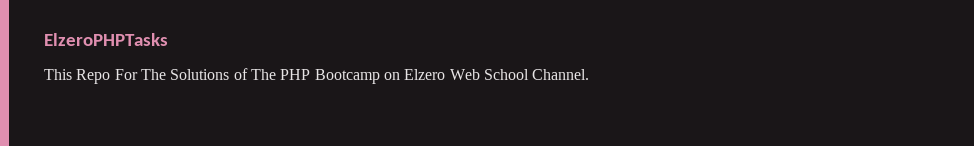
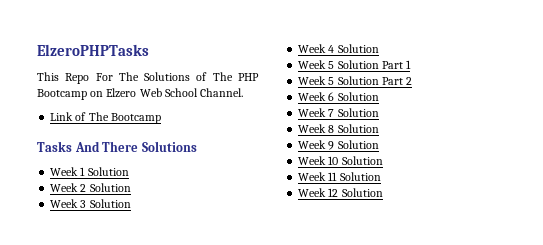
+ Link of The Bootcamp
+ Tasks And There Solutions
+ Week 1 Solution
+ Week 2 Solution
+ Week 3 Solution
+ Week 4 Solution
+ Week 5 Solution Part 1
+ Week 5 Solution Part 2
+ Week 6 Solution
+ Week 7 Solution
+ Week 8 Solution
+ Week 9 Solution
+ Week 10 Solution
+ Week 11 Solution
+ Week 12 Solution

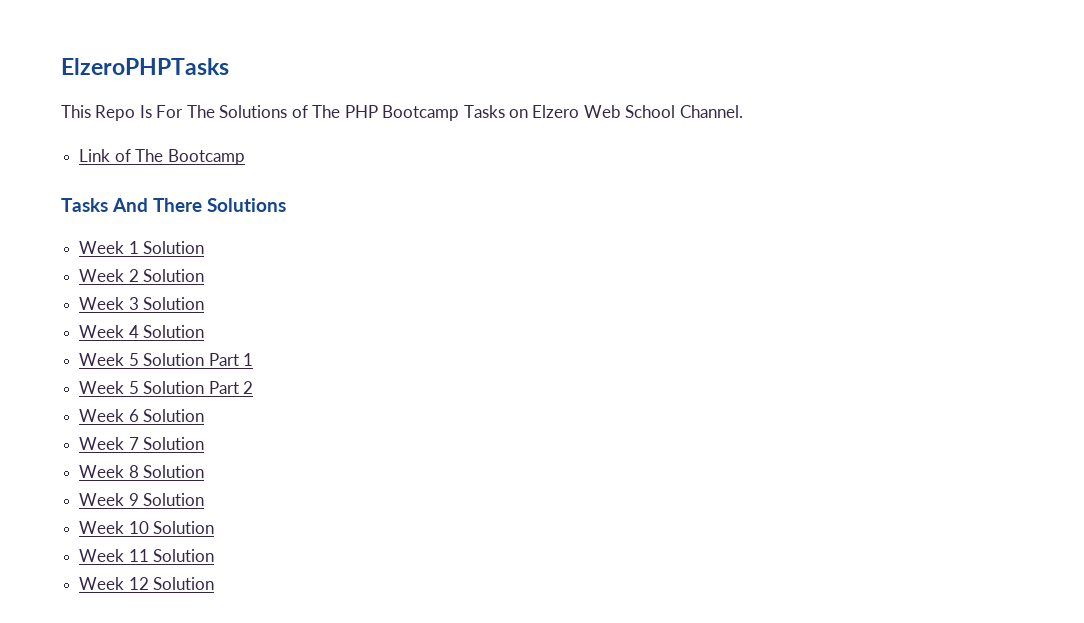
- This Repo For The Solutions of The PHP Bootcamp on Elzero Web School Channel.
+ This Repo Is For The Solutions of The PHP Bootcamp Tasks on Elzero Web School Channel.

